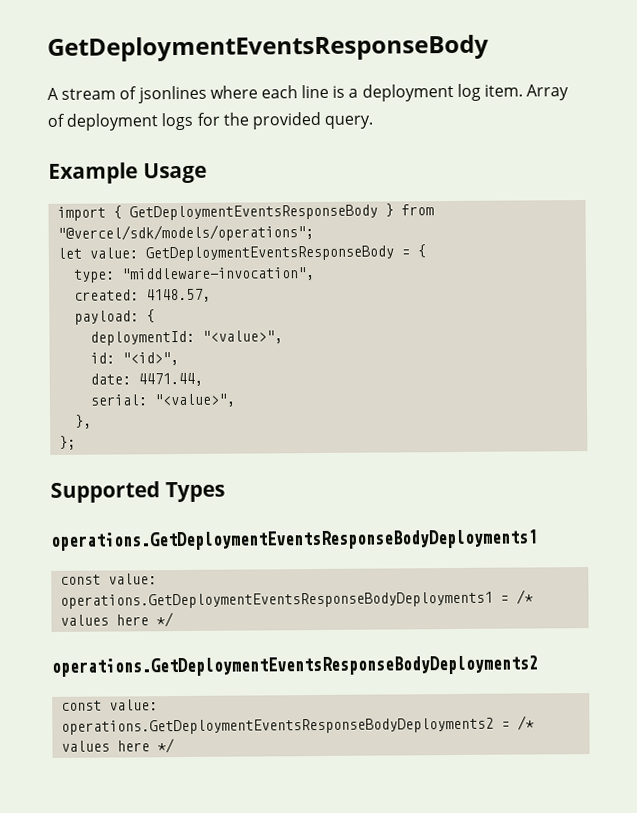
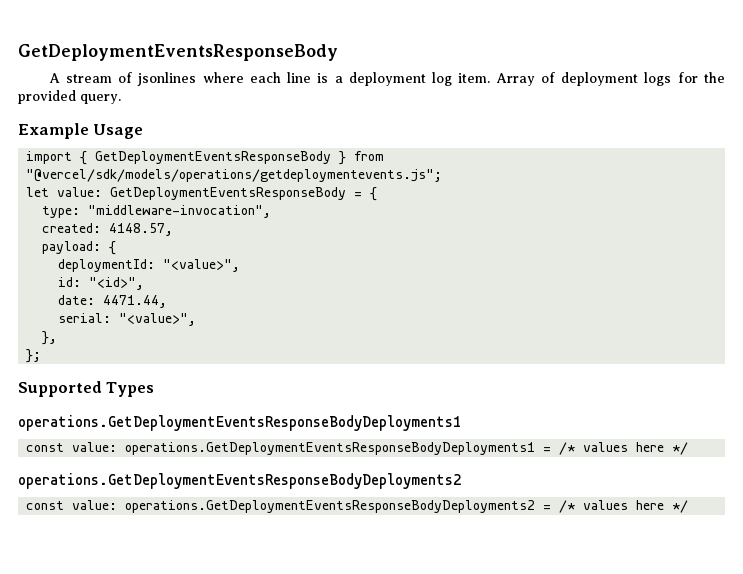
- import { GetDeploymentEventsResponseBody } from "@vercel/sdk/models/operations";
+ import { GetDeploymentEventsResponseBody } from "@vercel/sdk/models/operations/getdeploymentevents.js";

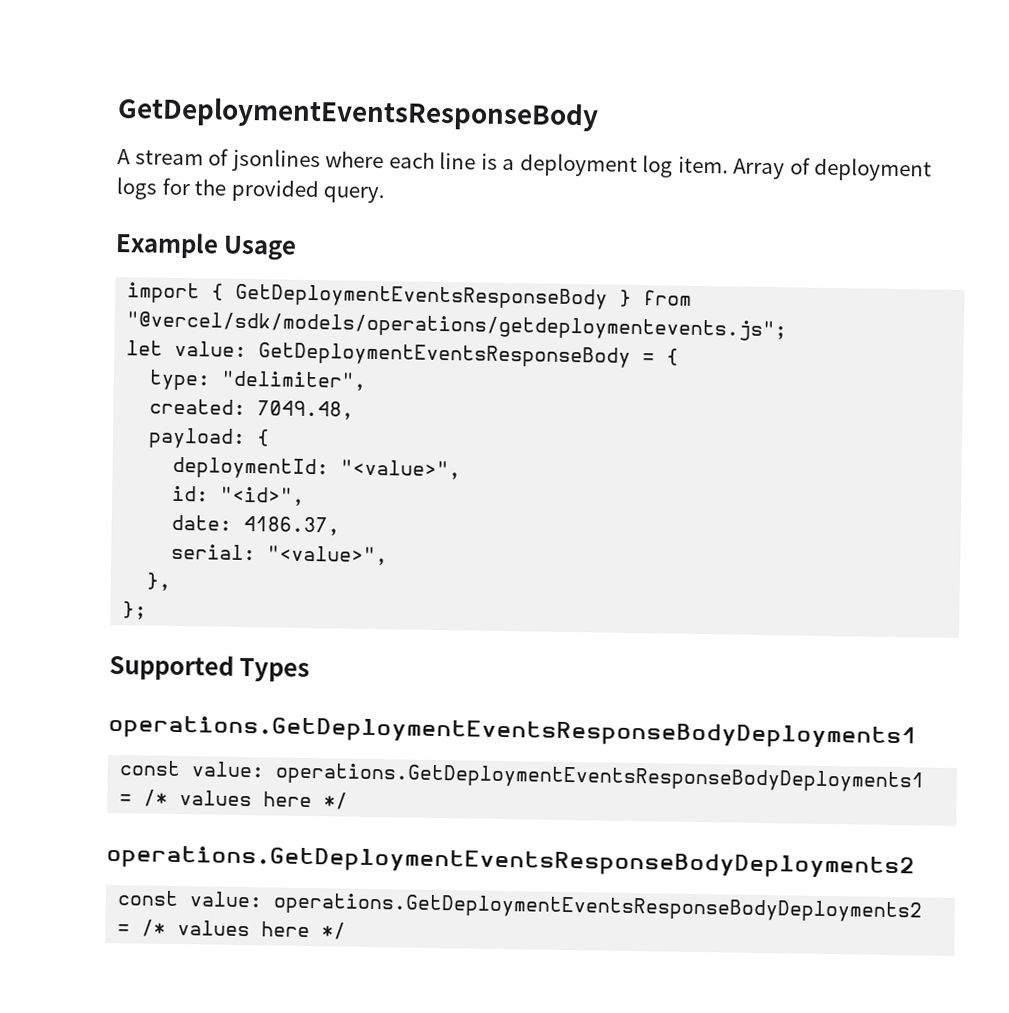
- type: "middleware-invocation",
+ type: "delimiter",
- created: 4148.57,
+ created: 7049.48,
- date: 4471.44,
+ date: 4186.37,

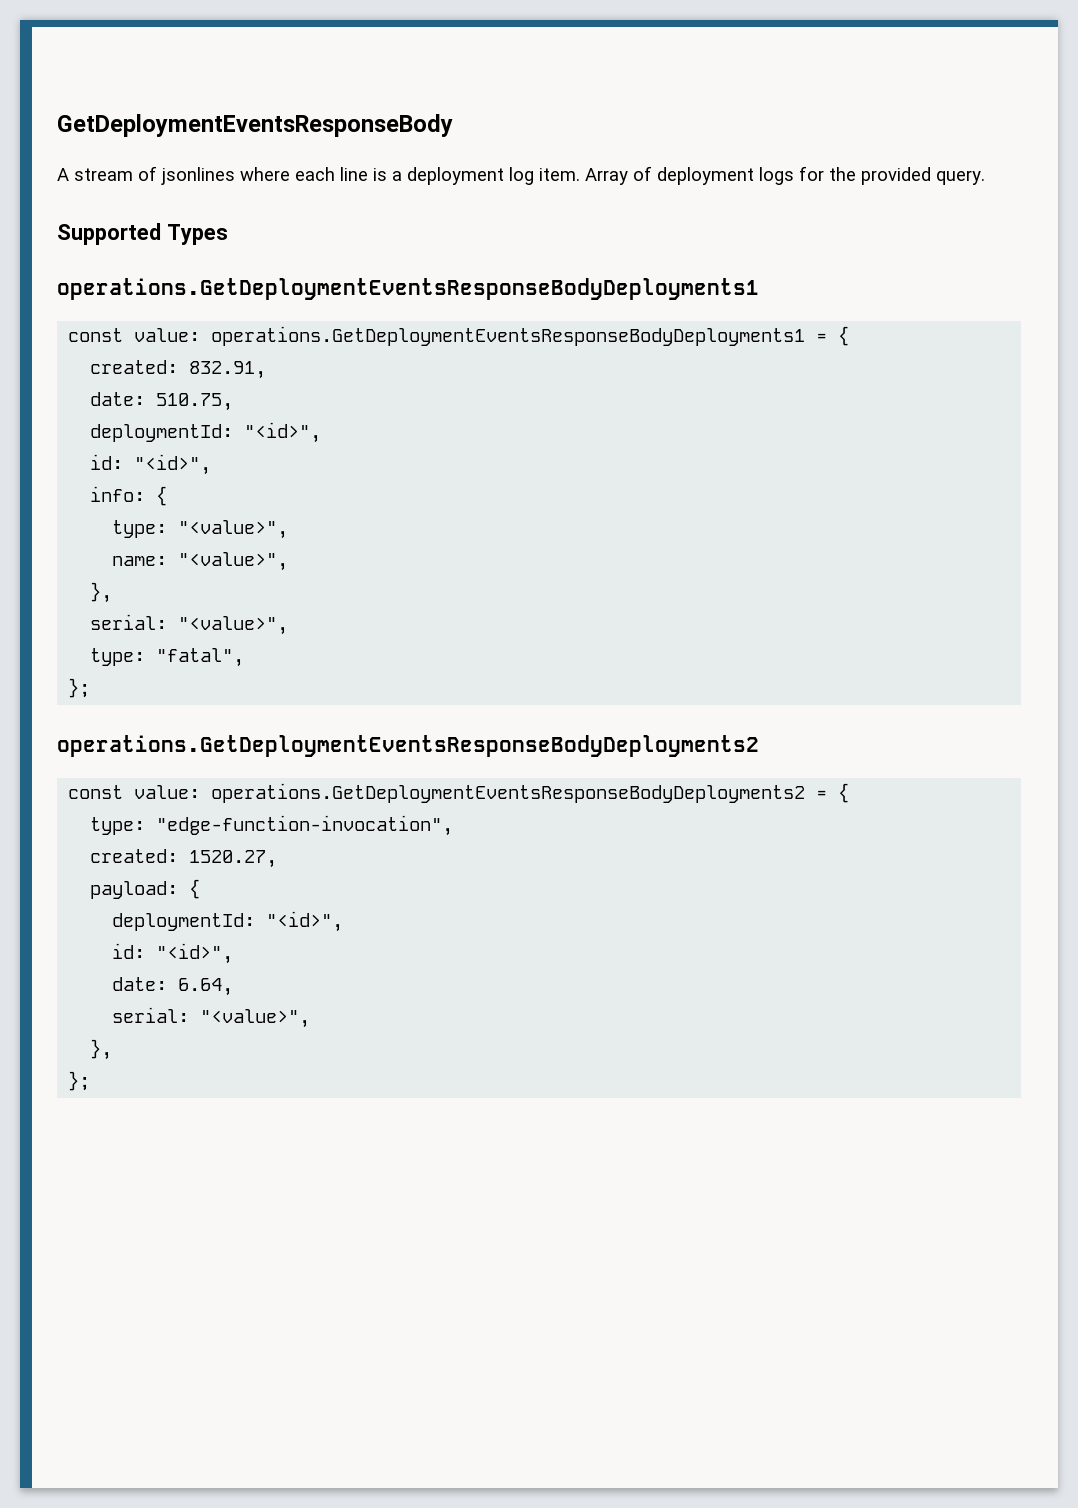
- Example Usage
- import { GetDeploymentEventsResponseBody } from "@vercel/sdk/models/operations/getdeploymentevents.js";
- let value: GetDeploymentEventsResponseBody = {
- type: "delimiter",
- created: 7049.48,
- payload: {
- deploymentId: "<value>",
- id: "<id>",
- date: 4186.37,
- serial: "<value>",
- },
- };
- const value: operations.GetDeploymentEventsResponseBodyDeployments1 = /* values here */
+ const value: operations.GetDeploymentEventsResponseBodyDeployments1 = {
+ created: 832.91,
+ date: 510.75,
+ deploymentId: "<id>",
+ id: "<id>",
+ info: {
+ type: "<value>",
+ name: "<value>",
+ },
+ serial: "<value>",
+ type: "fatal",
+ };
- const value: operations.GetDeploymentEventsResponseBodyDeployments2 = /* values here */
+ const value: operations.GetDeploymentEventsResponseBodyDeployments2 = {
+ type: "edge-function-invocation",
+ created: 1520.27,
+ payload: {
+ deploymentId: "<id>",
+ id: "<id>",
+ date: 6.64,
+ serial: "<value>",
+ },
+ };

